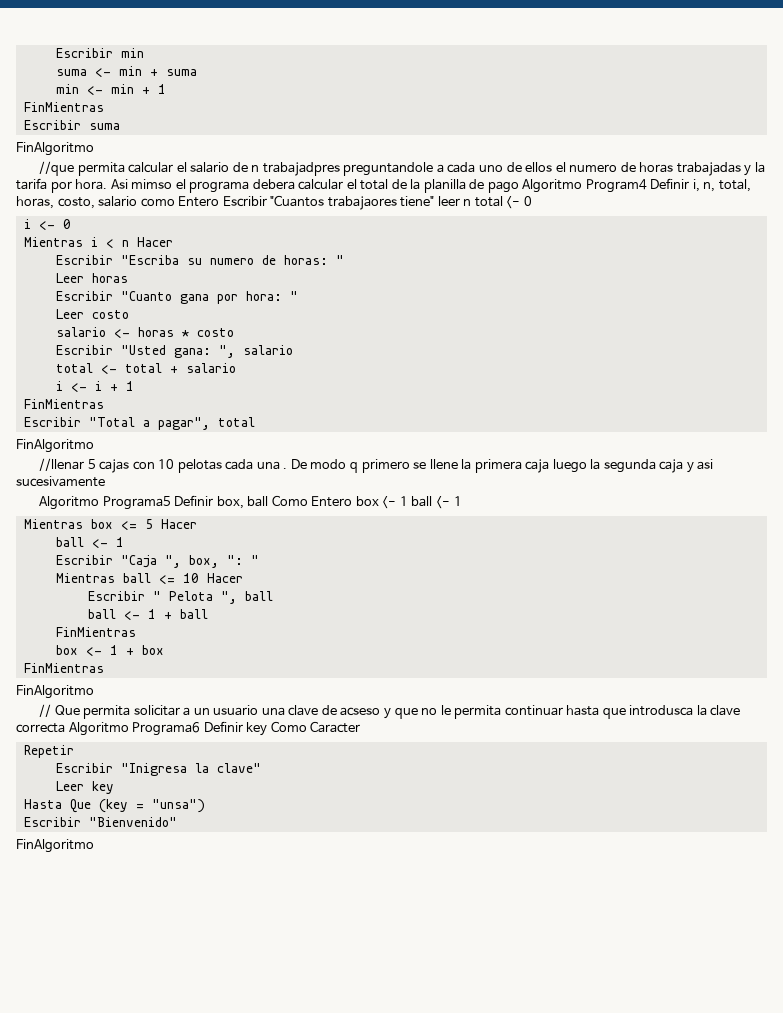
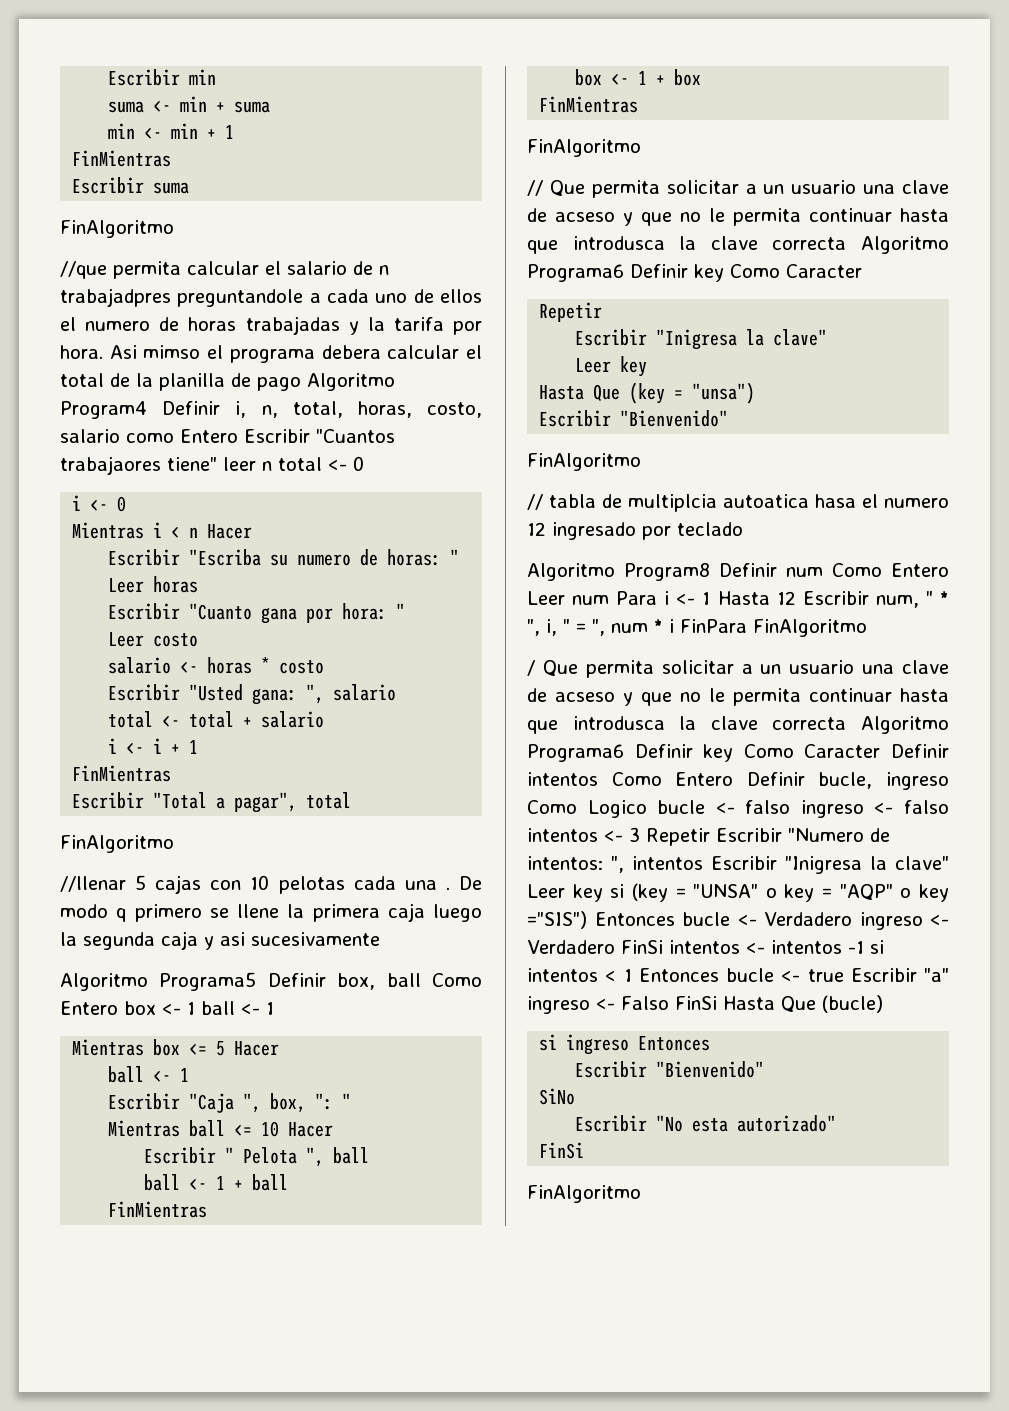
+ // tabla de multiplcia autoatica hasa el numero 12 ingresado por teclado
+ Algoritmo Program8 Definir num Como Entero Leer num Para i <- 1 Hasta 12 Escribir num, " * ", i, " = ", num * i FinPara FinAlgoritmo
+ / Que permita solicitar a un usuario una clave de acseso y que no le permita continuar hasta que introdusca la clave correcta Algoritmo Programa6 Definir key Como Caracter Definir intentos Como Entero Definir bucle, ingreso Como Logico bucle <- falso ingreso <- falso intentos <- 3 Repetir Escribir "Numero de intentos: ", intentos Escribir "Inigresa la clave" Leer key si (key = "UNSA" o key = "AQP" o key ="SIS") Entonces bucle <- Verdadero ingreso <- Verdadero FinSi intentos <- intentos -1 si intentos < 1 Entonces bucle <- true Escribir "a" ingreso <- Falso FinSi Hasta Que (bucle)
+ si ingreso Entonces
+ Escribir "Bienvenido"
+ SiNo
+ Escribir "No esta autorizado"
+ FinSi
+ FinAlgoritmo

